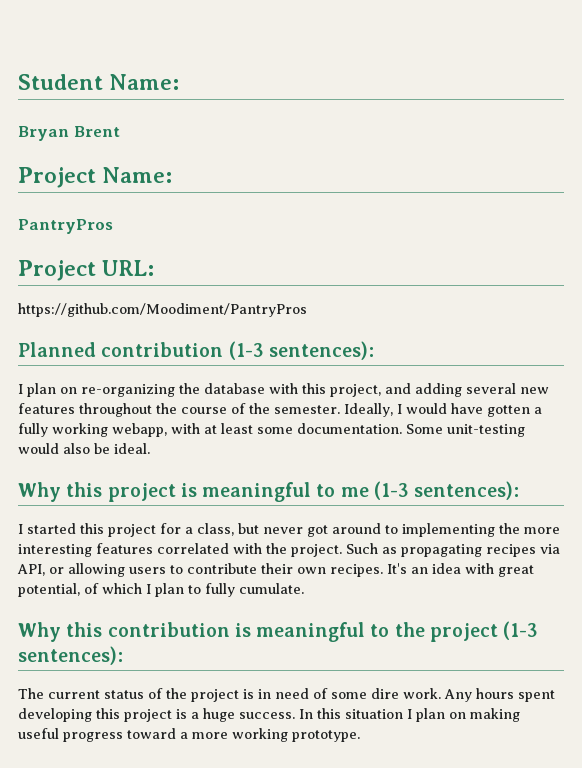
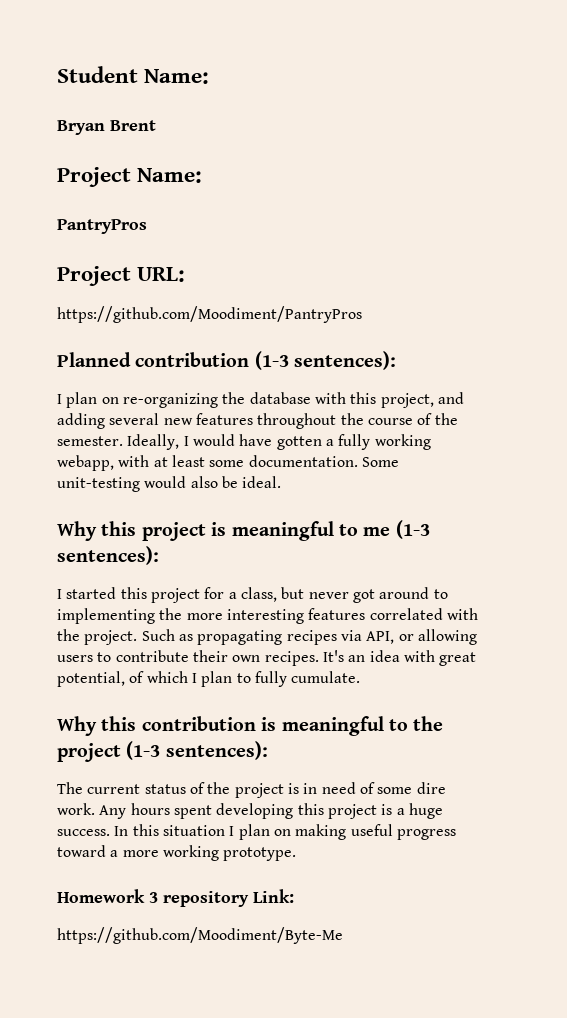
+ Homework 3 repository Link:
+ https://github.com/Moodiment/Byte-Me

